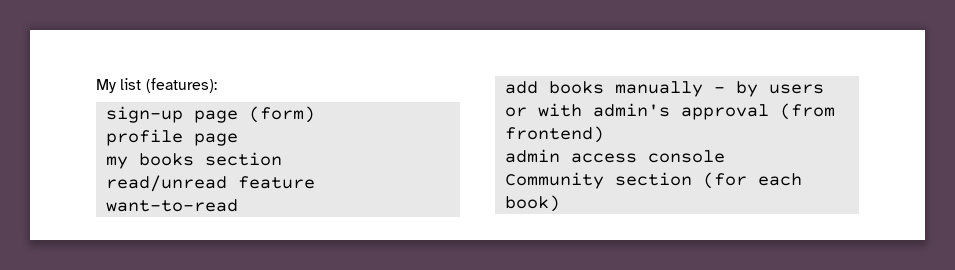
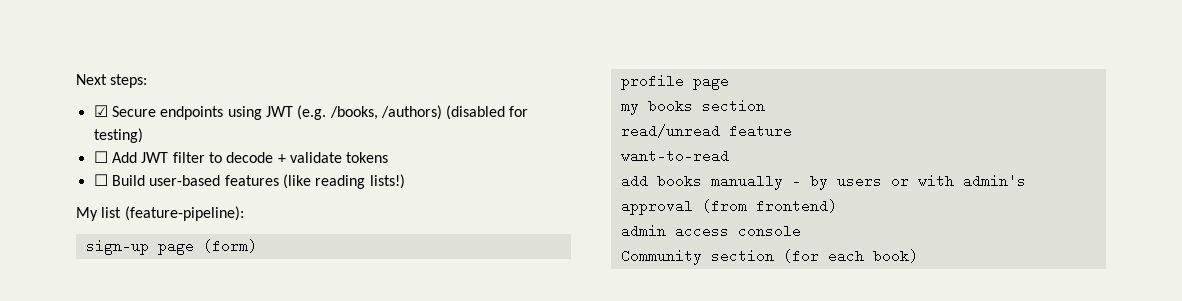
+ Next steps:
+ ☑ Secure endpoints using JWT (e.g. /books, /authors) (disabled for testing)
+ ☐ Add JWT filter to decode + validate tokens
+ ☐ Build user-based features (like reading lists!)
- My list (features):
+ My list (feature-pipeline):

